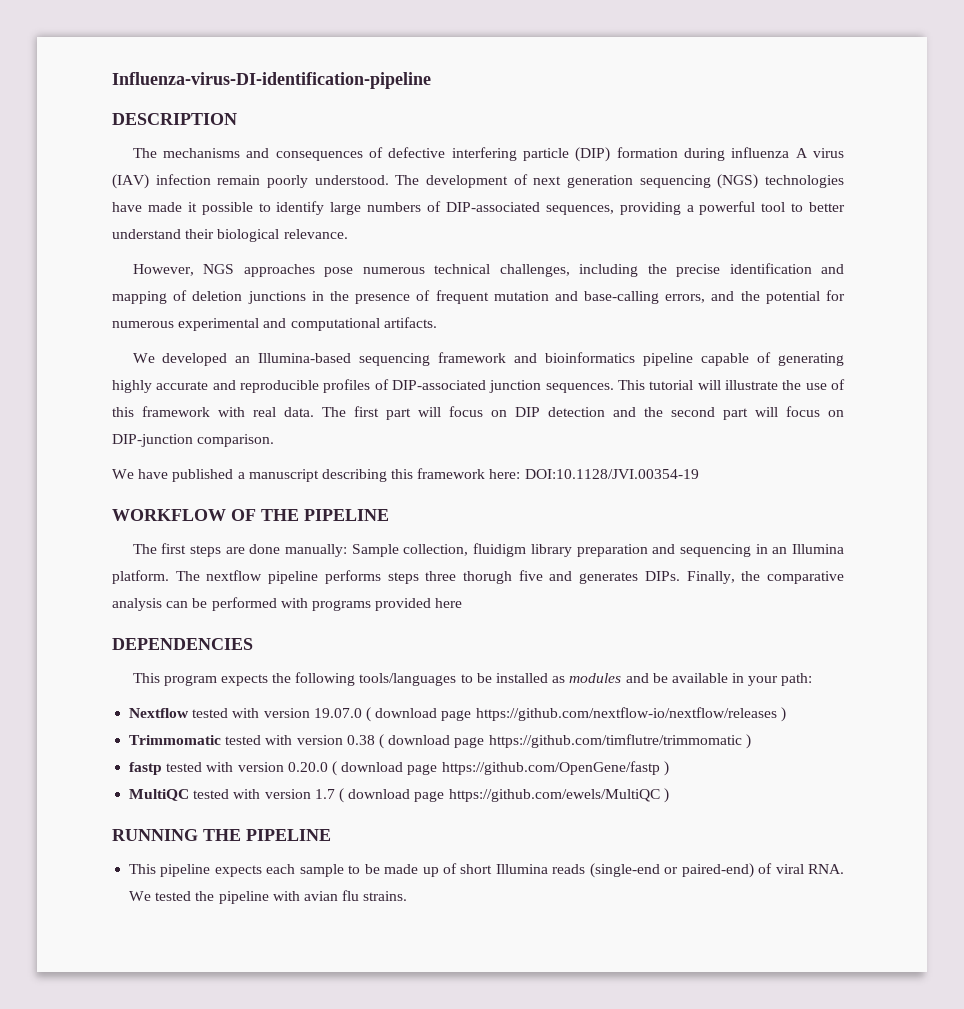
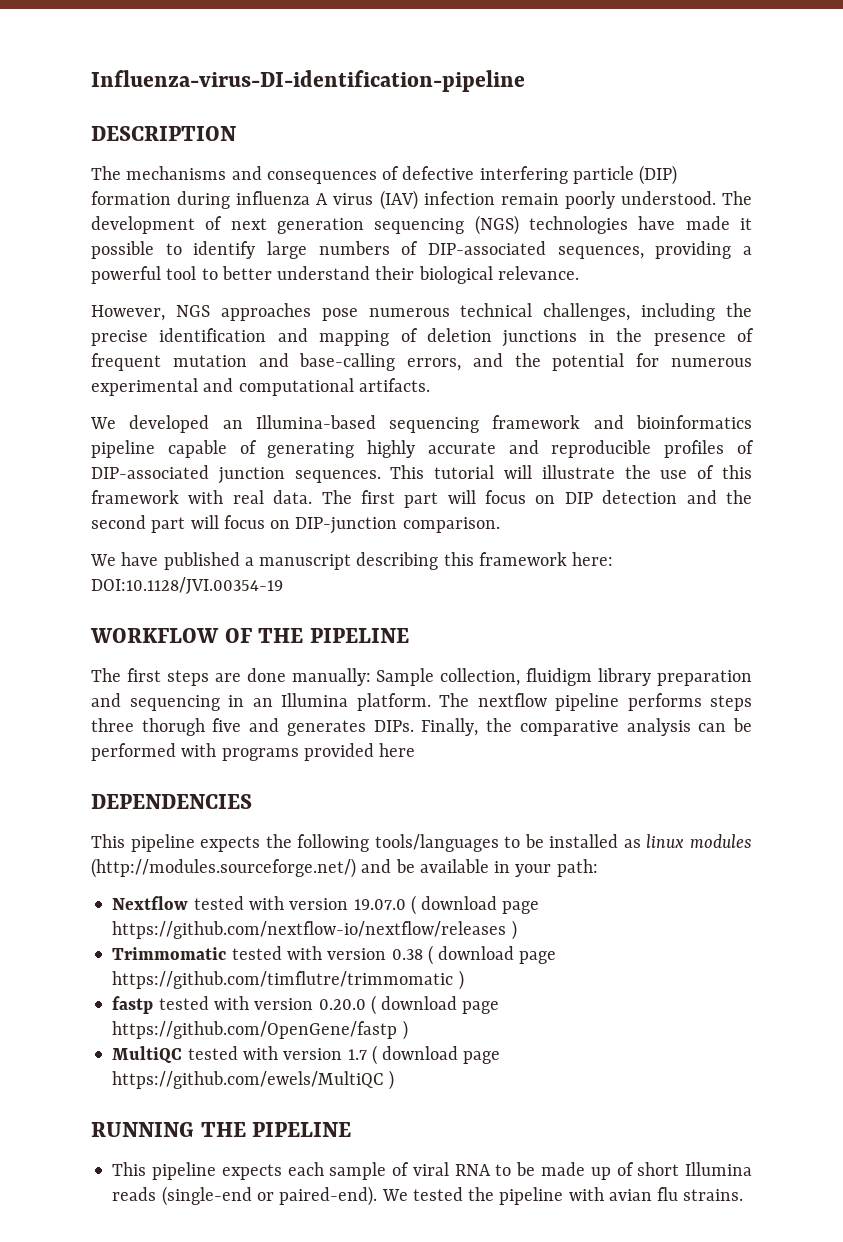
- This program expects the following tools/languages to be installed as modules and be available in your path:
+ This pipeline expects the following tools/languages to be installed as linux modules (http://modules.sourceforge.net/) and be available in your path:
- This pipeline expects each sample to be made up of short Illumina reads (single-end or paired-end) of viral RNA. We tested the pipeline with avian flu strains.
+ This pipeline expects each sample of viral RNA to be made up of short Illumina reads (single-end or paired-end). We tested the pipeline with avian flu strains.

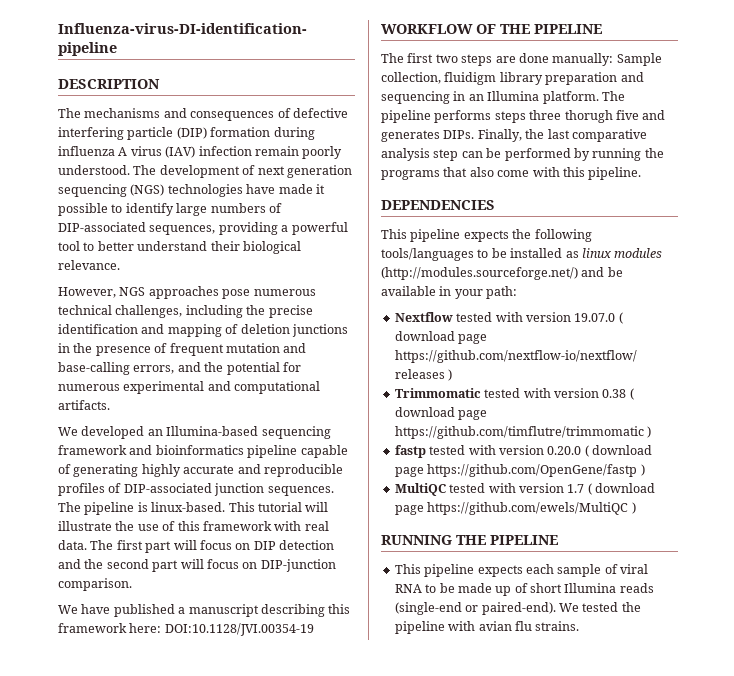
+ The pipeline is linux-based.
- The first steps are done manually: Sample collection, fluidigm library preparation and sequencing in an Illumina platform.
+ The first two steps are done manually: Sample collection, fluidigm library preparation and sequencing in an Illumina platform.
- The nextflow pipeline performs steps three thorugh five and generates DIPs.
+ The pipeline performs steps three thorugh five and generates DIPs.
- Finally, the comparative analysis can be performed with programs provided here
+ Finally, the last comparative analysis step can be performed by running the programs that also come with this pipeline.

